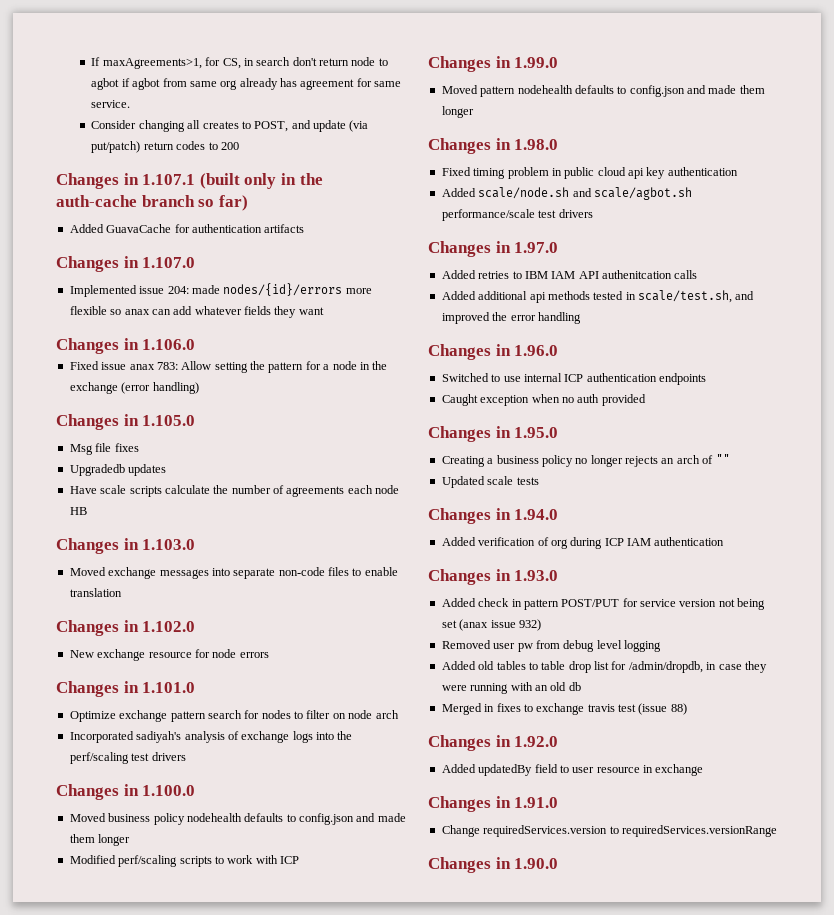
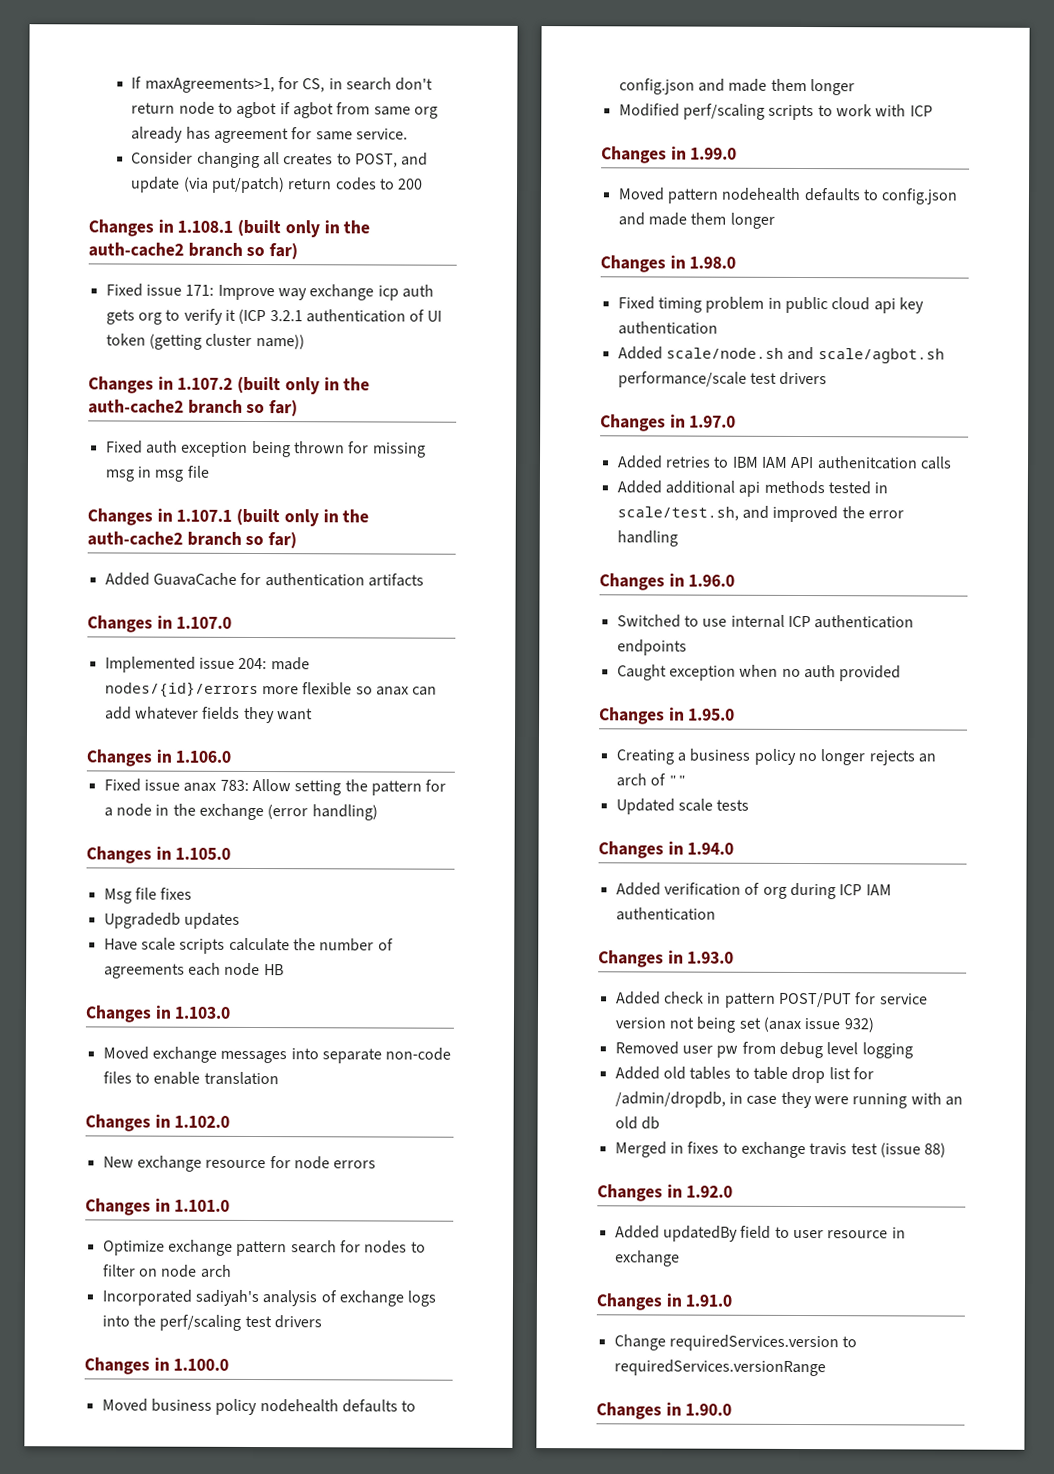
+ Changes in 1.108.1 (built only in the auth-cache2 branch so far)
+ Fixed issue 171: Improve way exchange icp auth gets org to verify it (ICP 3.2.1 authentication of UI token (getting cluster name))
+ Changes in 1.107.2 (built only in the auth-cache2 branch so far)
+ Fixed auth exception being thrown for missing msg in msg file
- Changes in 1.107.1 (built only in the auth-cache branch so far)
+ Changes in 1.107.1 (built only in the auth-cache2 branch so far)

